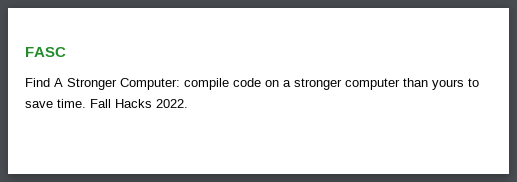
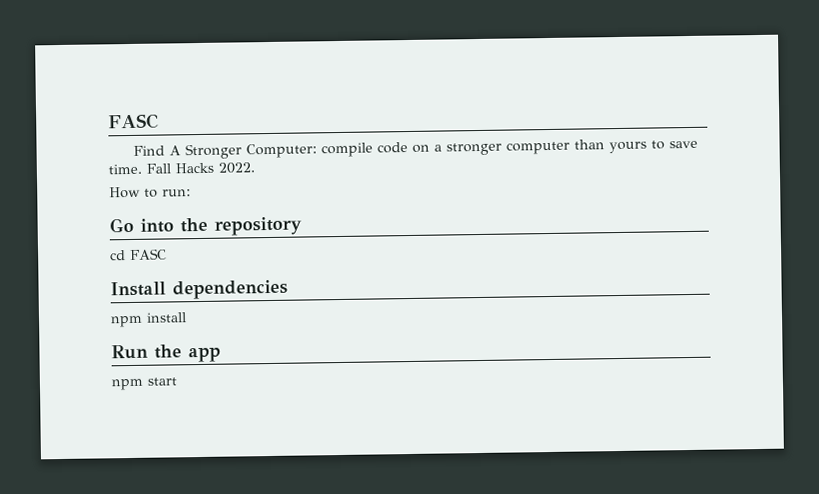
+ How to run:
+ Go into the repository
+ cd FASC
+ Install dependencies
+ npm install
+ Run the app
+ npm start

